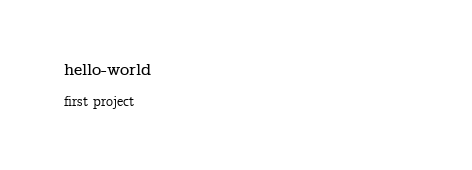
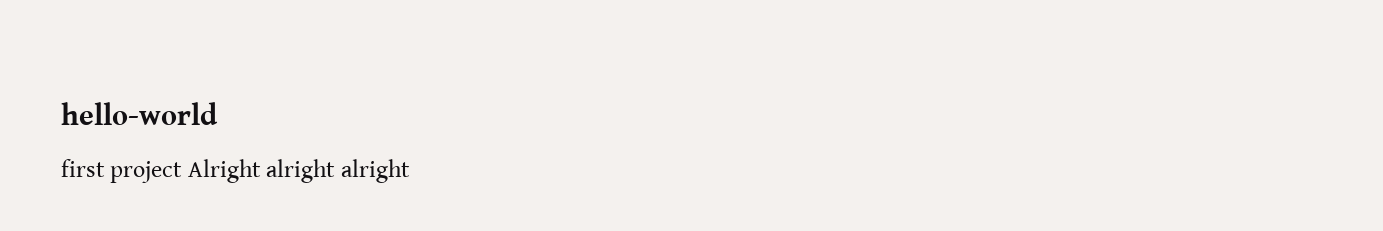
- first project
+ first project Alright alright alright

